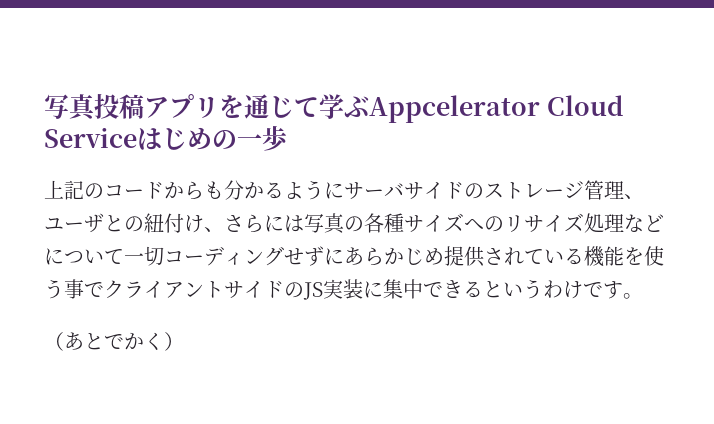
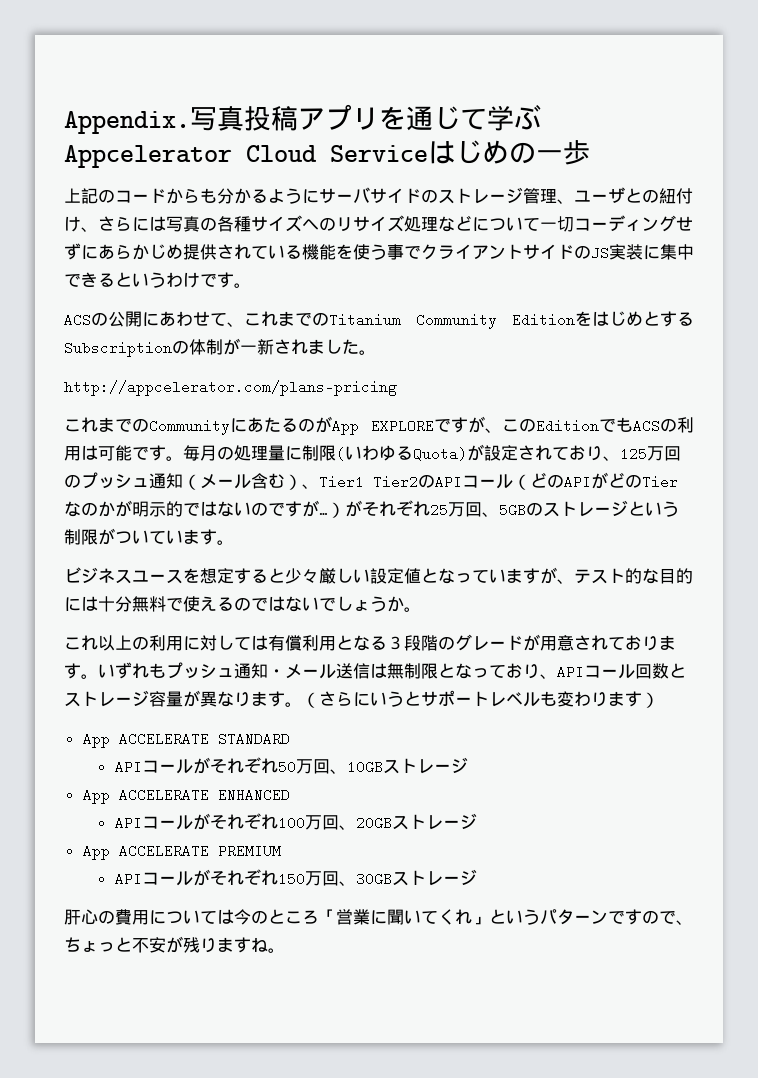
+ Appendix.
- （あとでかく）
+ ACSの公開にあわせて、これまでのTitanium Community EditionをはじめとするSubscriptionの体制が一新されました。
+ http://appcelerator.com/plans-pricing
+ これまでのCommunityにあたるのがApp EXPLOREですが、このEditionでもACSの利用は可能です。毎月の処理量に制限(いわゆるQuota)が設定されており、125万回のプッシュ通知（メール含む）、Tier1 Tier2のAPIコール（どのAPIがどのTierなのかが明示的ではないのですが…）がそれぞれ25万回、5GBのストレージという制限がついています。
+ ビジネスユースを想定すると少々厳しい設定値となっていますが、テスト的な目的には十分無料で使えるのではないでしょうか。
+ これ以上の利用に対しては有償利用となる３段階のグレードが用意されております。いずれもプッシュ通知・メール送信は無制限となっており、APIコール回数とストレージ容量が異なります。（さらにいうとサポートレベルも変わります）
+ App ACCELERATE STANDARD
+ APIコールがそれぞれ50万回、10GBストレージ
+ App ACCELERATE ENHANCED
+ APIコールがそれぞれ100万回、20GBストレージ
+ App ACCELERATE PREMIUM
+ APIコールがそれぞれ150万回、30GBストレージ
+ 肝心の費用については今のところ「営業に聞いてくれ」というパターンですので、ちょっと不安が残りますね。

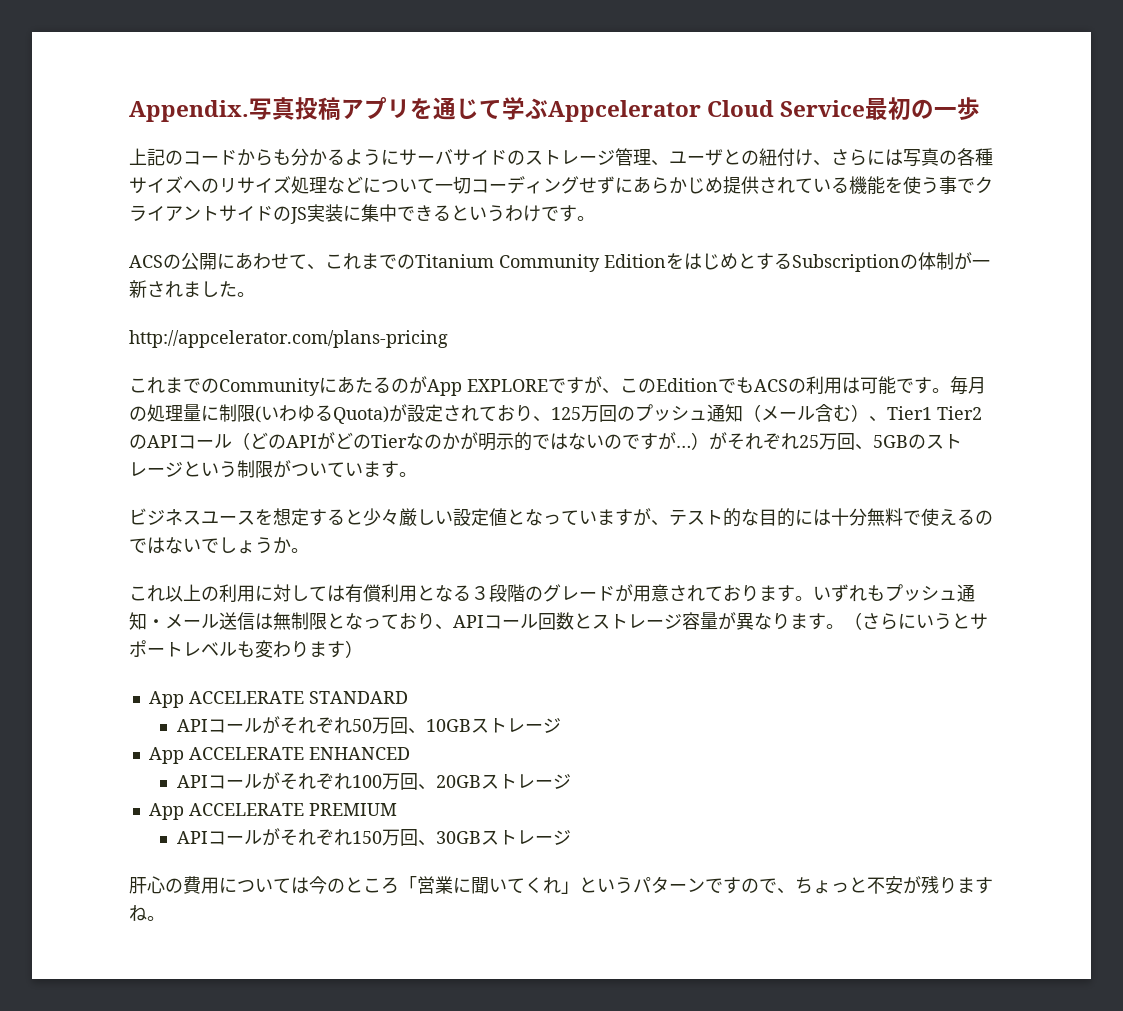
- 写真投稿アプリを通じて学ぶAppcelerator Cloud Serviceはじめの一歩
+ 写真投稿アプリを通じて学ぶAppcelerator Cloud Service最初の一歩

